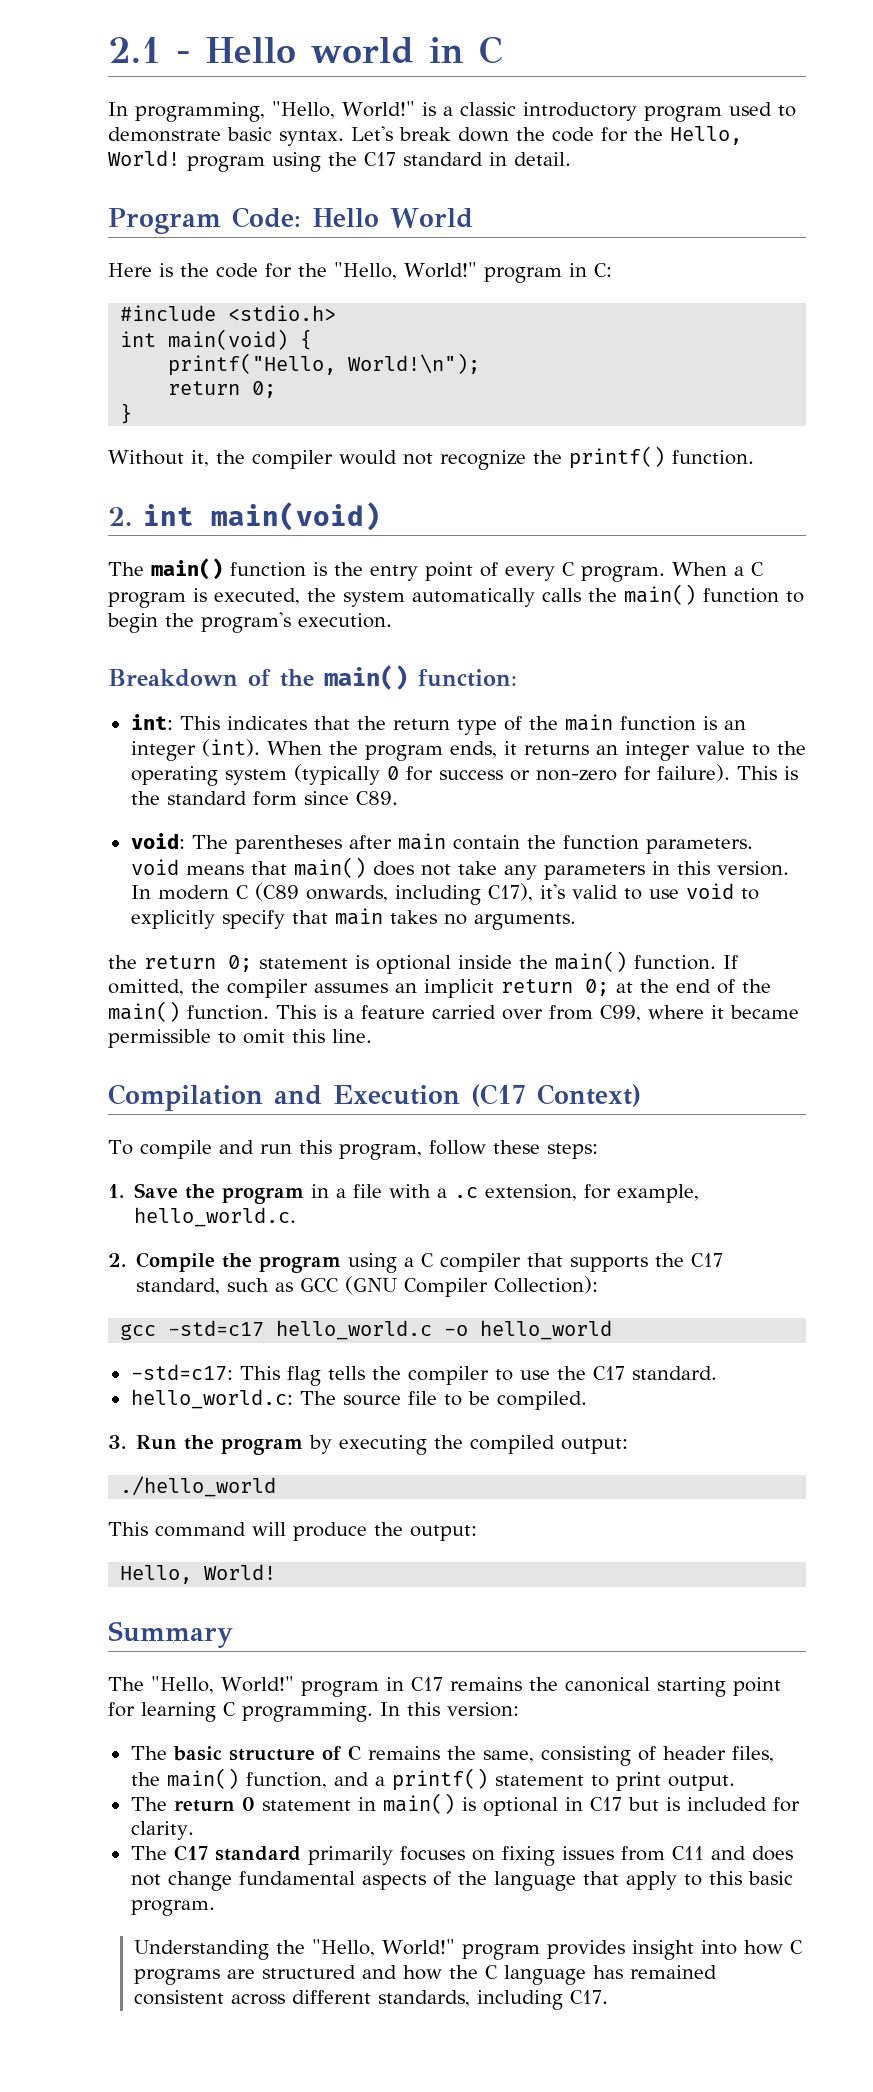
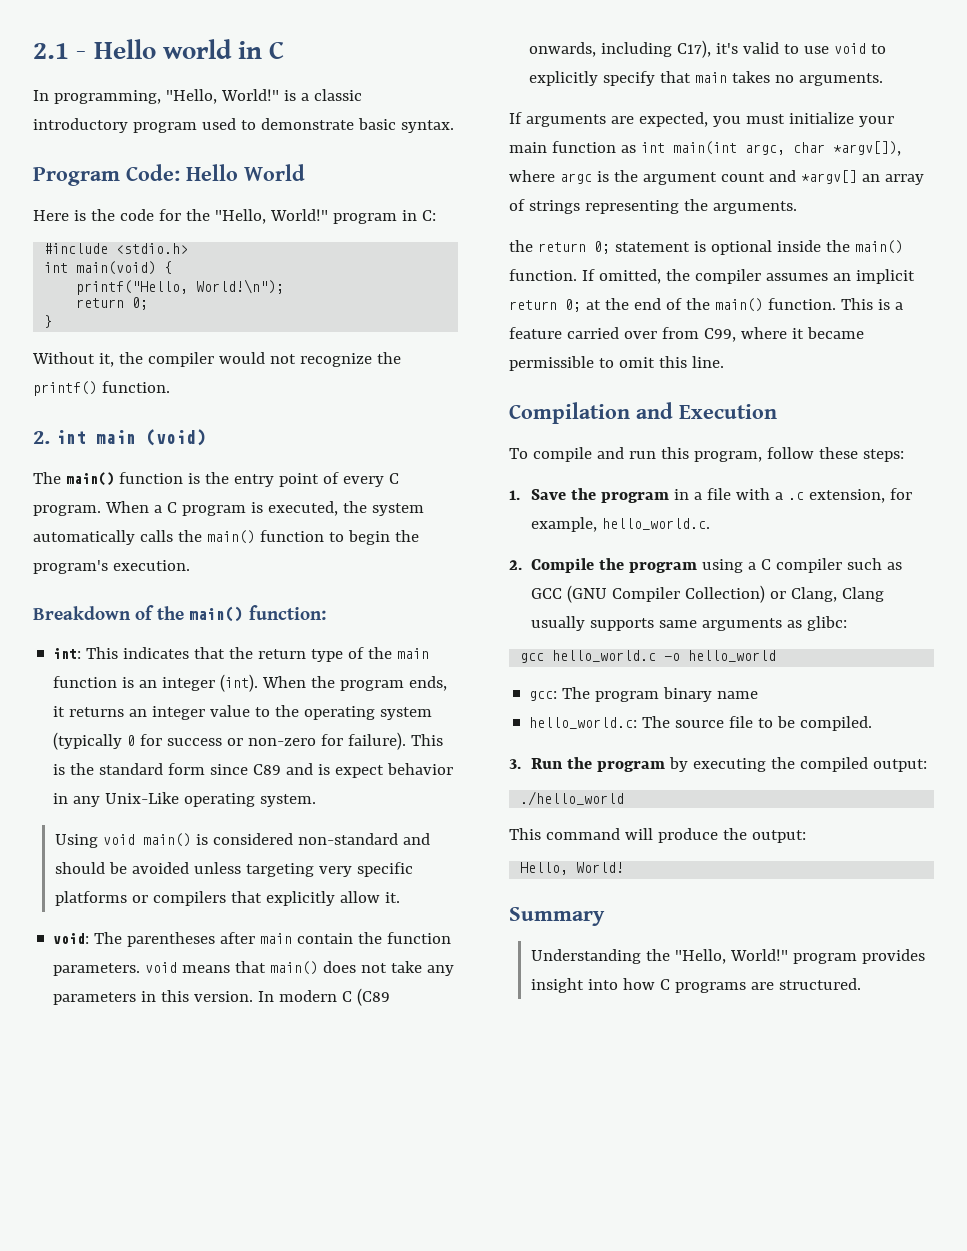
- Let's break down the code for the Hello, World! program using the C17 standard in detail.
- 2. int main(void)
+ 2. int main (void)
- This is the standard form since C89.
+ This is the standard form since C89 and is expect behavior in any Unix-Like operating system.
+ Using void main() is considered non-standard and should be avoided unless targeting very specific platforms or compilers that explicitly allow it.
+ If arguments are expected, you must initialize your main function as int main(int argc, char *argv[]), where argc is the argument count and *argv[] an array of strings representing the arguments.
- Compilation and Execution (C17 Context)
+ Compilation and Execution
- 2. Compile the program using a C compiler that supports the C17 standard, such as GCC (GNU Compiler Collection):
+ 2. Compile the program using a C compiler such as GCC (GNU Compiler Collection) or Clang, Clang usually supports same arguments as glibc:
- gcc -std=c17 hello_world.c -o hello_world
+ gcc hello_world.c -o hello_world
- -std=c17: This flag tells the compiler to use the C17 standard.
+ gcc: The program binary name
- The "Hello, World!" program in C17 remains the canonical starting point for learning C programming. In this version:
- The basic structure of C remains the same, consisting of header files, the main() function, and a printf() statement to print output.
- The return 0 statement in main() is optional in C17 but is included for clarity.
- The C17 standard primarily focuses on fixing issues from C11 and does not change fundamental aspects of the language that apply to this basic program.
- Understanding the "Hello, World!" program provides insight into how C programs are structured and how the C language has remained consistent across different standards, including C17.
+ Understanding the "Hello, World!" program provides insight into how C programs are structured.

